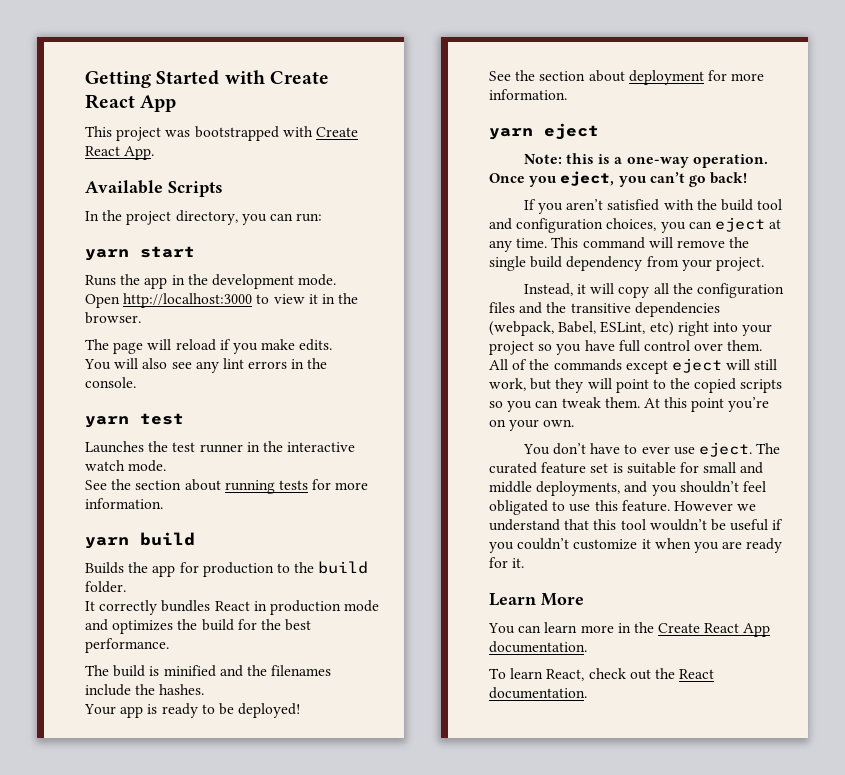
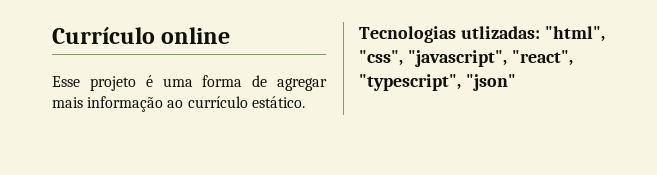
- Getting Started with Create React App
- This project was bootstrapped with Create React App.
- Available Scripts
- In the project directory, you can run:
- yarn start
- Runs the app in the development mode.
- Open http://localhost:3000 to view it in the browser.
- The page will reload if you make edits.
- You will also see any lint errors in the console.
- yarn test
- Launches the test runner in the interactive watch mode.
- See the section about running tests for more information.
- yarn build
- Builds the app for production to the build folder.
- It correctly bundles React in production mode and optimizes the build for the best performance.
- The build is minified and the filenames include the hashes.
- Your app is ready to be deployed!
- See the section about deployment for more information.
- yarn eject
- Note: this is a one-way operation. Once you eject, you can’t go back!
- If you aren’t satisfied with the build tool and configuration choices, you can eject at any time. This command will remove the single build dependency from your project.
- Instead, it will copy all the configuration files and the transitive dependencies (webpack, Babel, ESLint, etc) right into your project so you have full control over them. All of the commands except eject will still work, but they will point to the copied scripts so you can tweak them. At this point you’re on your own.
- You don’t have to ever use eject. The curated feature set is suitable for small and middle deployments, and you shouldn’t feel obligated to use this feature. However we understand that this tool wouldn’t be useful if you couldn’t customize it when you are ready for it.
- Learn More
- You can learn more in the Create React App documentation.
- To learn React, check out the React documentation.
+ Currículo online
+ Esse projeto é uma forma de agregar mais informação ao currículo estático.
+ Tecnologias utlizadas: "html", "css", "javascript", "react", "typescript", "json"

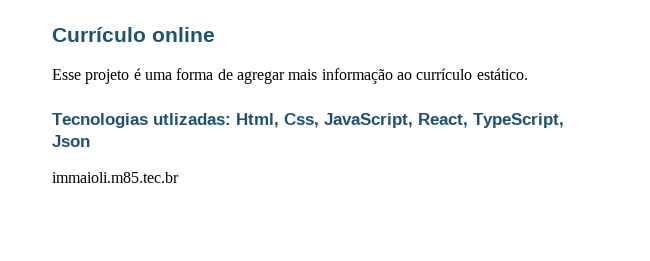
- Tecnologias utlizadas: "html", "css", "javascript", "react", "typescript", "json"
+ Tecnologias utlizadas: Html, Css, JavaScript, React, TypeScript, Json
+ immaioli.m85.tec.br

